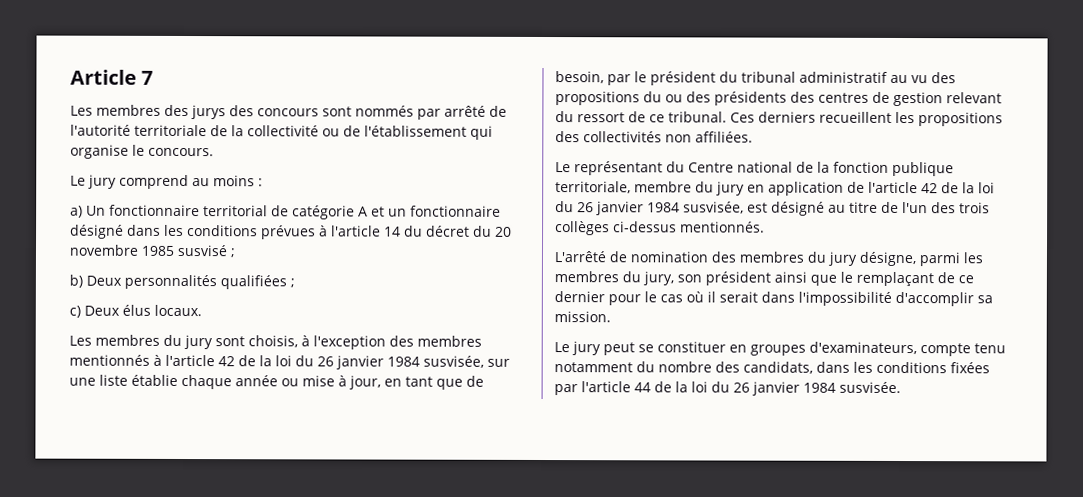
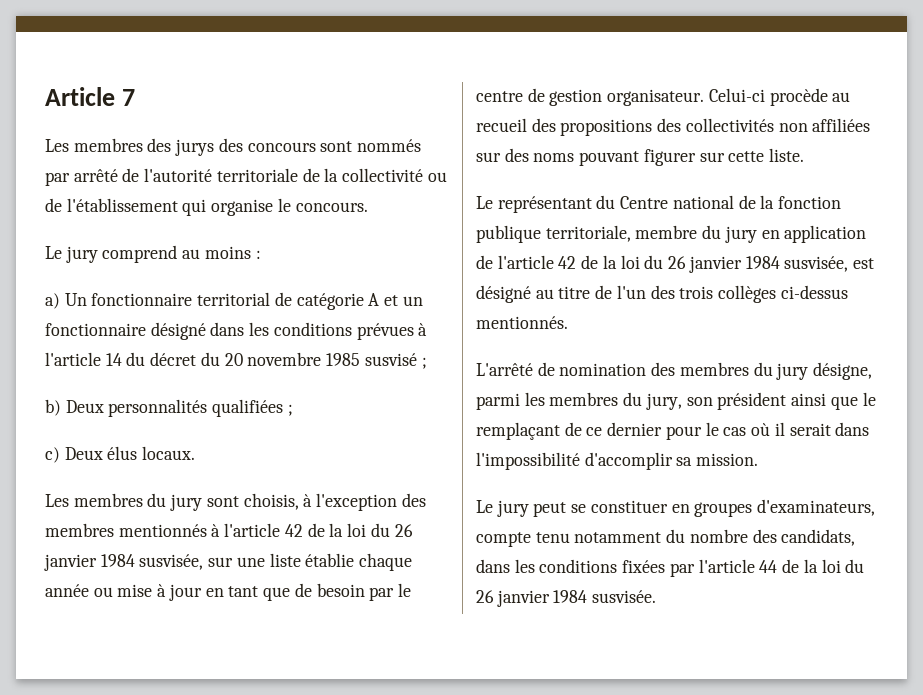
- Les membres du jury sont choisis, à l'exception des membres mentionnés à l'article 42 de la loi du 26 janvier 1984 susvisée, sur une liste établie chaque année ou mise à jour, en tant que de besoin, par le président du tribunal administratif au vu des propositions du ou des présidents des centres de gestion relevant du ressort de ce tribunal. Ces derniers recueillent les propositions des collectivités non affiliées.
+ Les membres du jury sont choisis, à l'exception des membres mentionnés à l'article 42 de la loi du 26 janvier 1984 susvisée, sur une liste établie chaque année ou mise à jour en tant que de besoin par le centre de gestion organisateur. Celui-ci procède au recueil des propositions des collectivités non affiliées sur des noms pouvant figurer sur cette liste.

